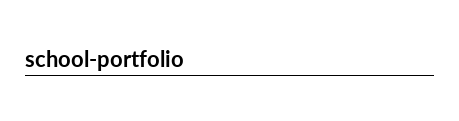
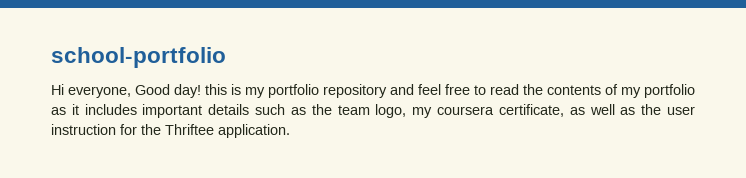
+ Hi everyone, Good day! this is my portfolio repository and feel free to read the contents of my portfolio as it includes important details such as the team logo, my coursera certificate, as well as the user instruction for the Thriftee application.

